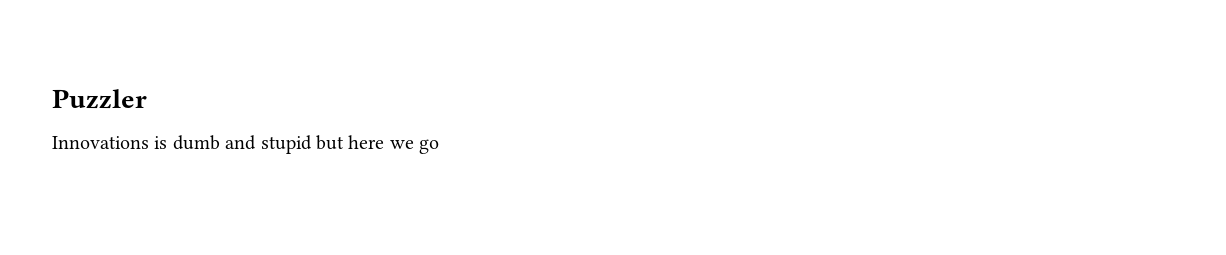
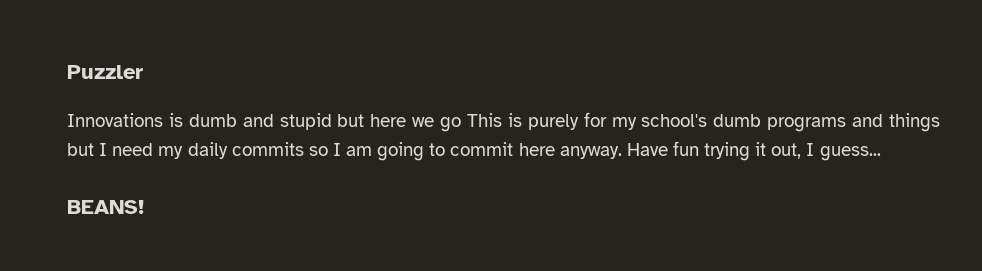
- Innovations is dumb and stupid but here we go
+ Innovations is dumb and stupid but here we go This is purely for my school's dumb programs and things but I need my daily commits so I am going to commit here anyway. Have fun trying it out, I guess...
+ BEANS!

